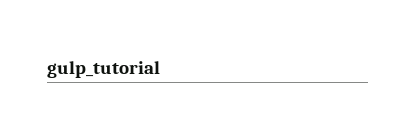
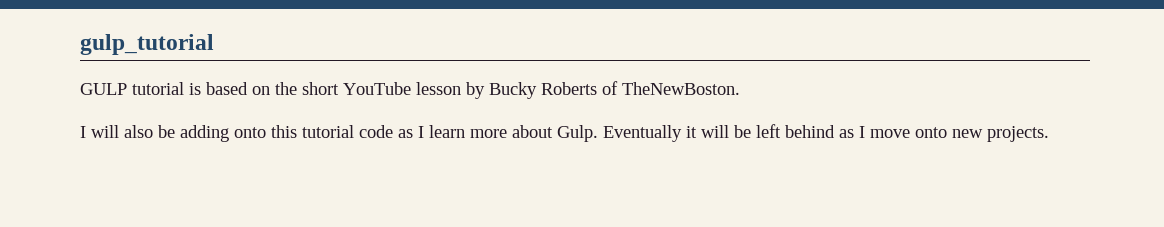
+ GULP tutorial is based on the short YouTube lesson by Bucky Roberts of TheNewBoston.
+ I will also be adding onto this tutorial code as I learn more about Gulp. Eventually it will be left behind as I move onto new projects.

